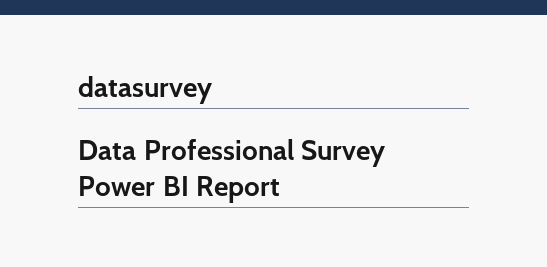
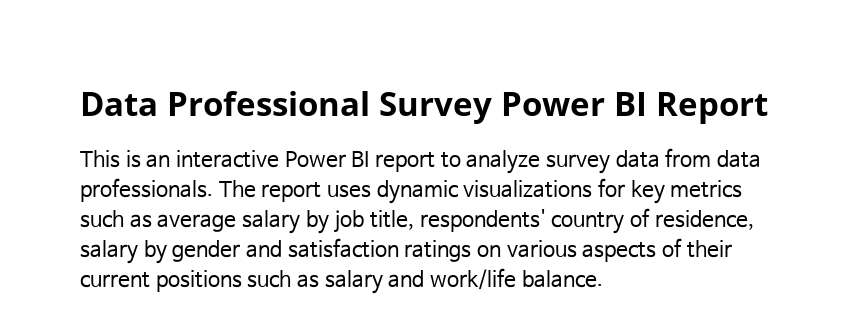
- datasurvey
+ This is an interactive Power BI report to analyze survey data from data professionals. The report uses dynamic visualizations for key metrics such as average salary by job title, respondents' country of residence, salary by gender and satisfaction ratings on various aspects of their current positions such as salary and work/life balance.

